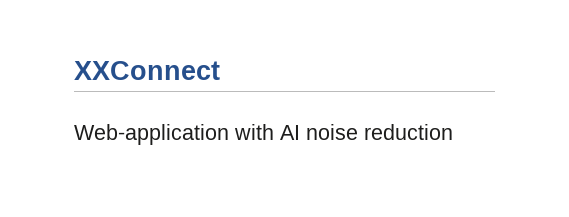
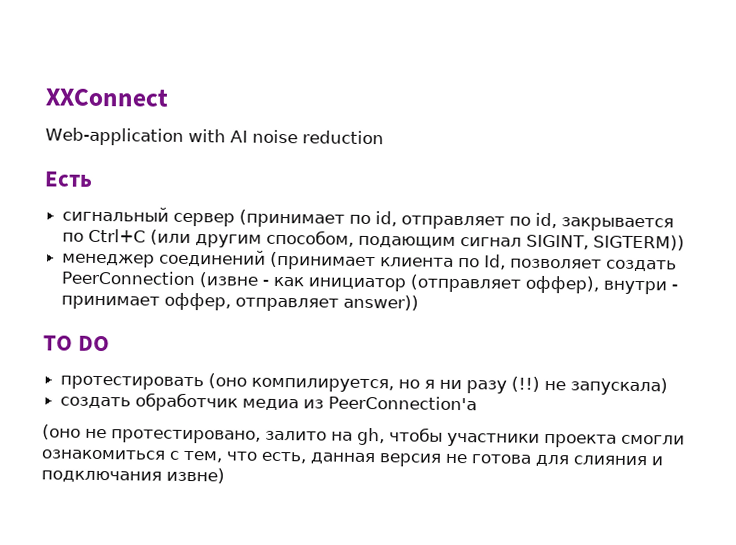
+ Есть
+ сигнальный сервер (принимает по id, отправляет по id, закрывается по Ctrl+C (или другим способом, подающим сигнал SIGINT, SIGTERM))
+ менеджер соединений (принимает клиента по Id, позволяет создать PeerConnection (извне - как инициатор (отправляет оффер), внутри - принимает оффер, отправляет answer))
+ TO DO
+ протестировать (оно компилируется, но я ни разу (!!) не запускала)
+ создать обработчик медиа из PeerConnection'а
+ (оно не протестировано, залито на gh, чтобы участники проекта смогли ознакомиться с тем, что есть, данная версия не готова для слияния и подключания извне)

